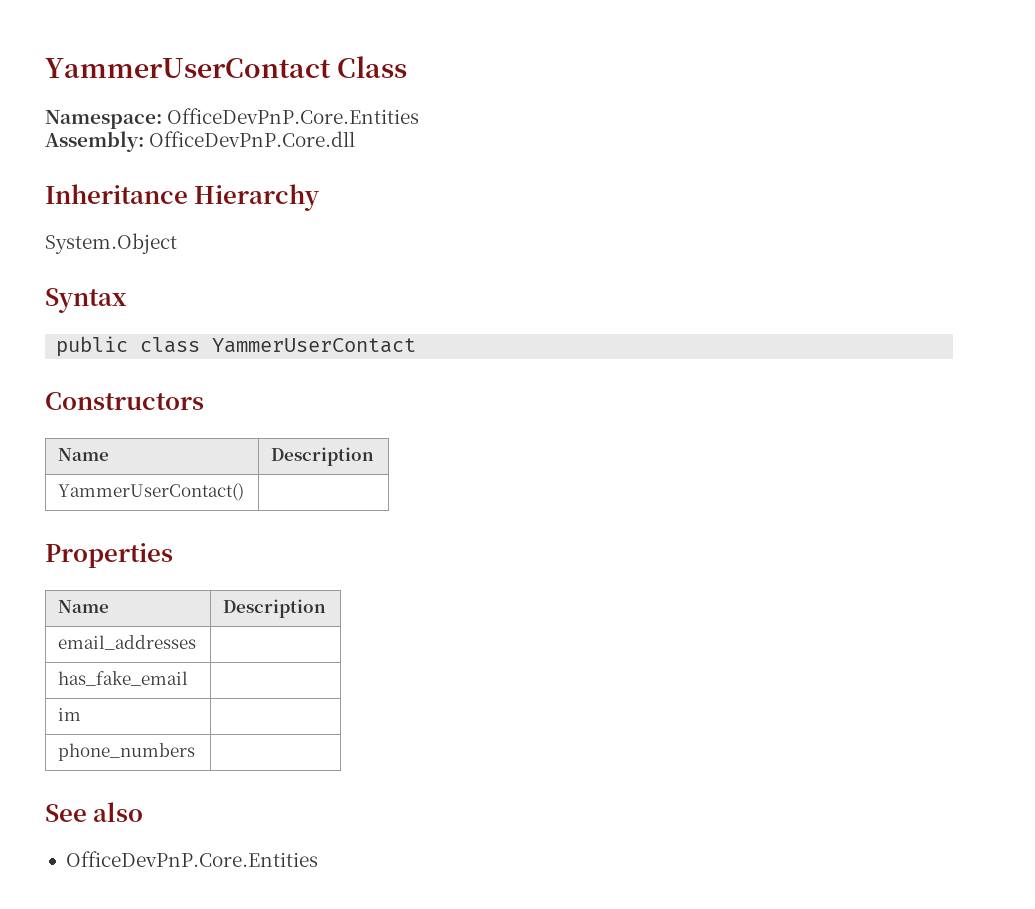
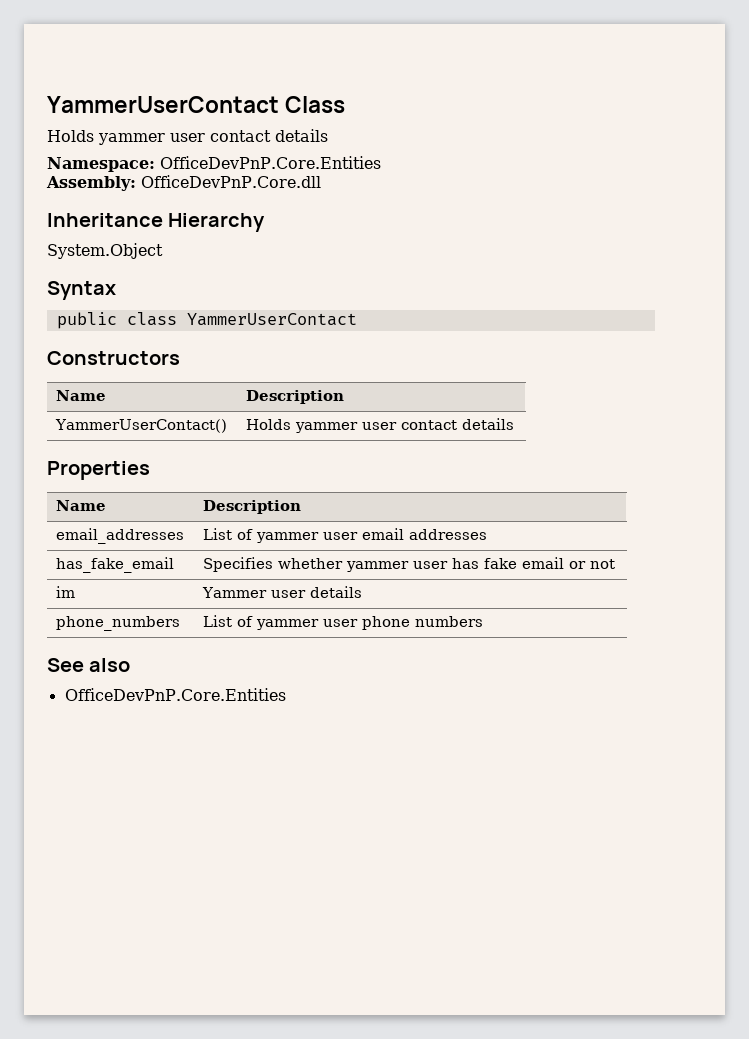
  YammerUserContact Class
+ Holds yammer user contact details
- YammerUserContact() |
+ YammerUserContact() | Holds yammer user contact details
- email_addresses |
- has_fake_email |
- im |
- phone_numbers |
+ email_addresses | List of yammer user email addresses
+ has_fake_email | Specifies whether yammer user has fake email or not
+ im | Yammer user details
+ phone_numbers | List of yammer user phone numbers

